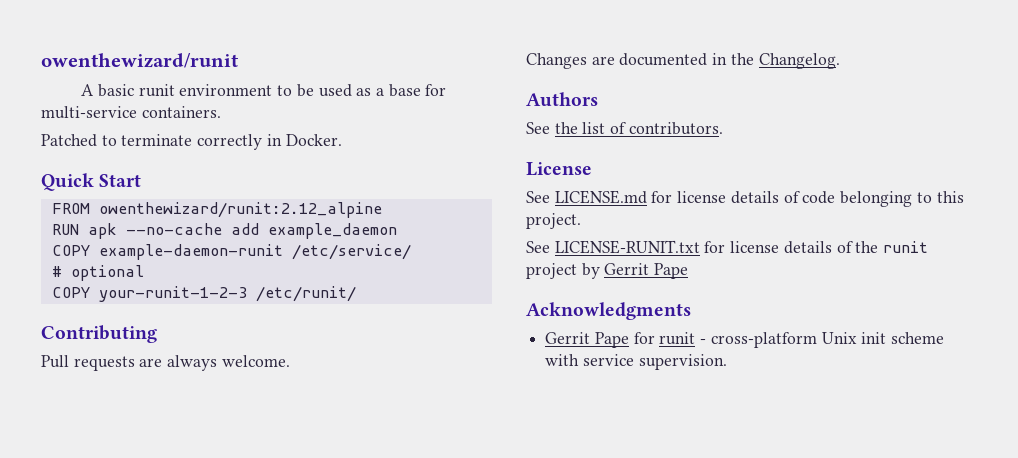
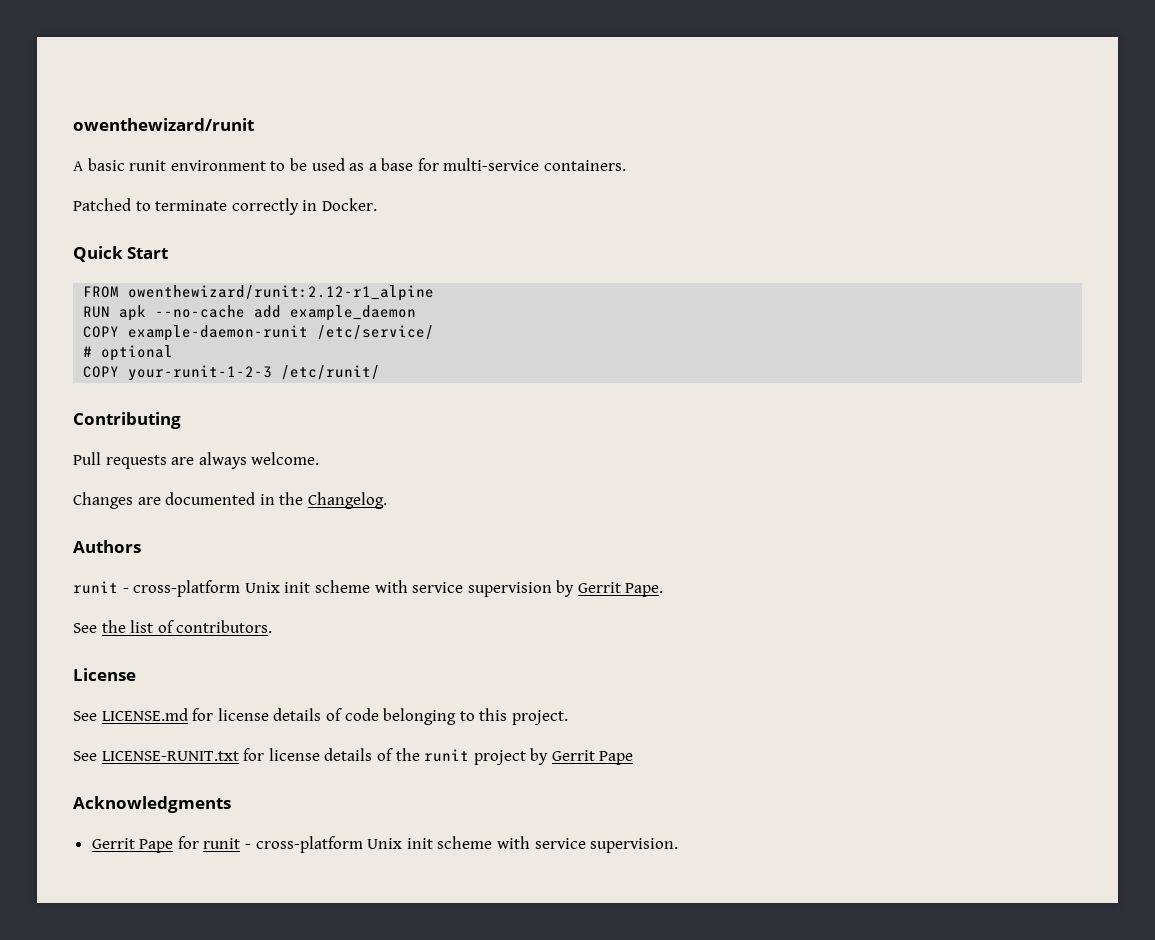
- FROM owenthewizard/runit:2.12_alpine
+ FROM owenthewizard/runit:2.12-r1_alpine
+ runit - cross-platform Unix init scheme with service supervision by Gerrit Pape.

